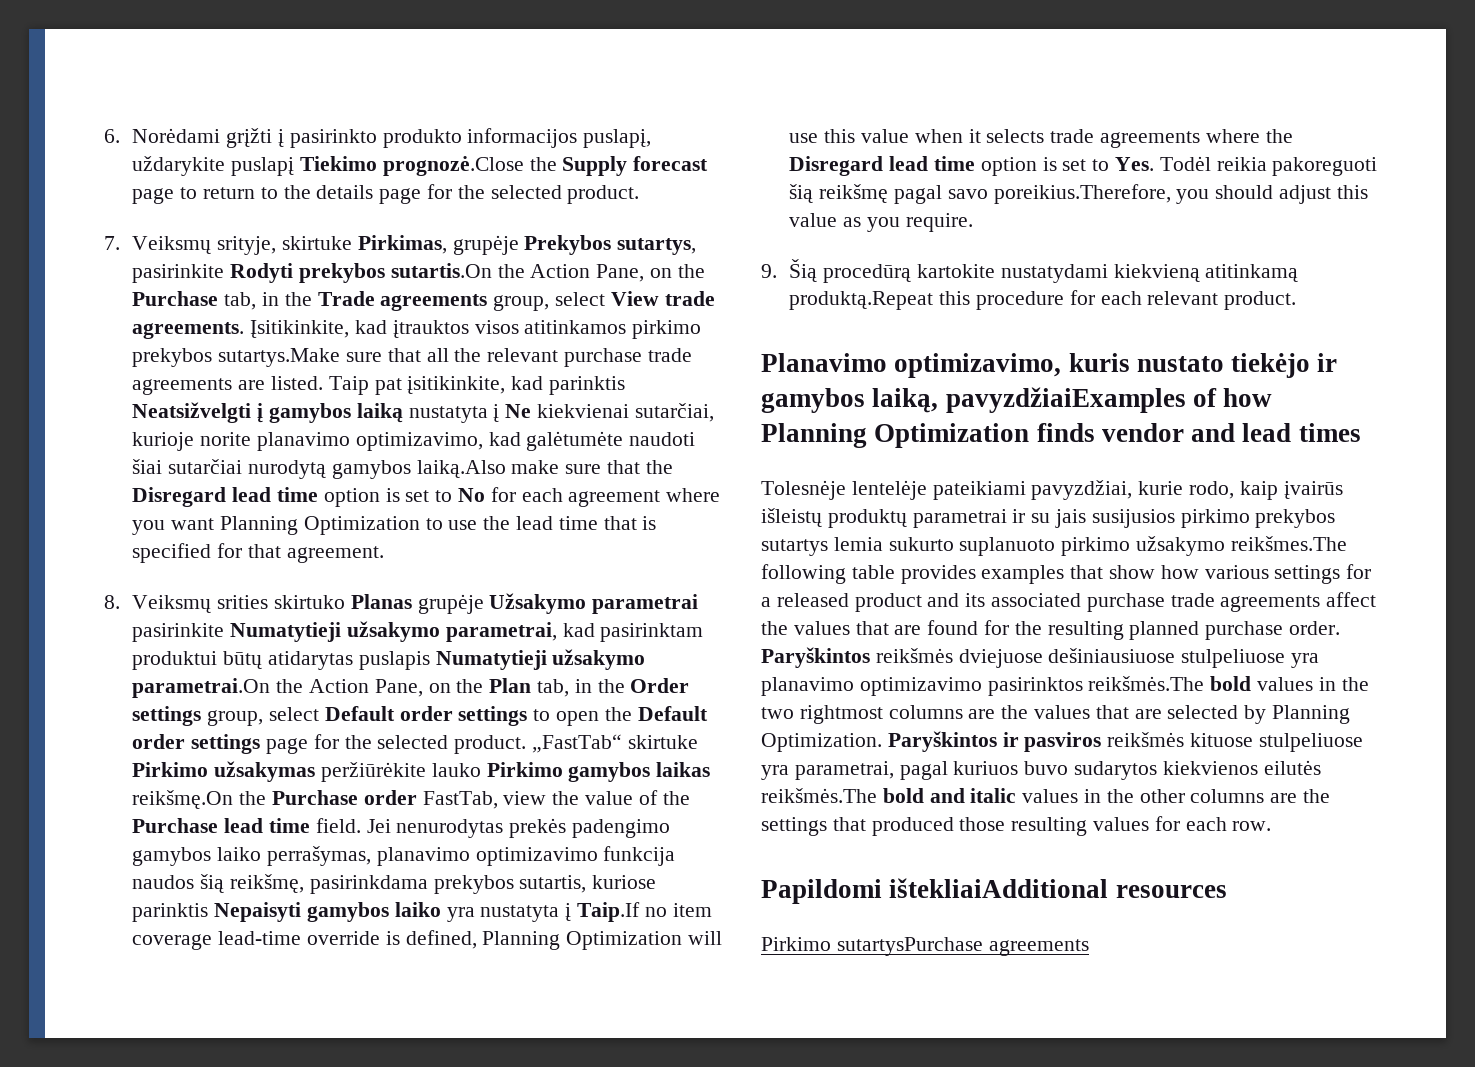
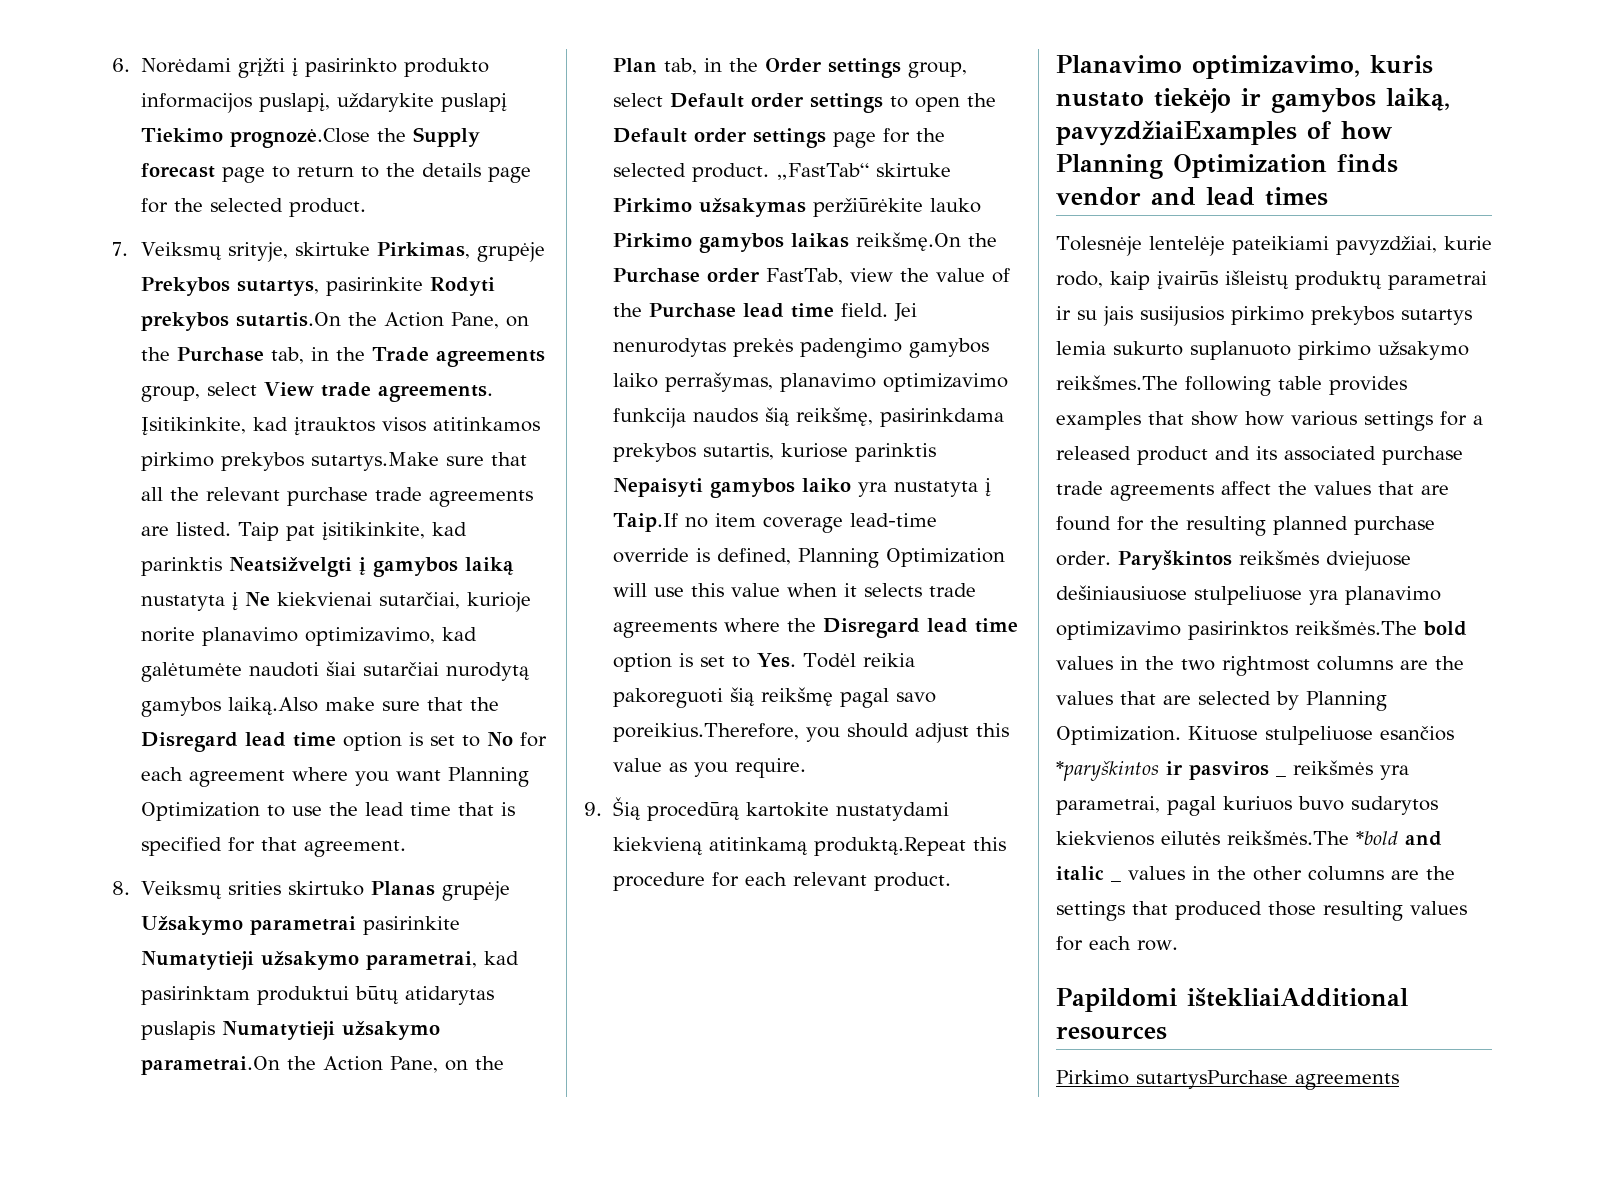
- Paryškintos ir pasviros reikšmės kituose stulpeliuose yra parametrai, pagal kuriuos buvo sudarytos kiekvienos eilutės reikšmės.The bold and italic values in the other columns are the settings that produced those resulting values for each row.
+ Kituose stulpeliuose esančios *paryškintos ir pasviros _ reikšmės yra parametrai, pagal kuriuos buvo sudarytos kiekvienos eilutės reikšmės.The *bold and italic _ values in the other columns are the settings that produced those resulting values for each row.

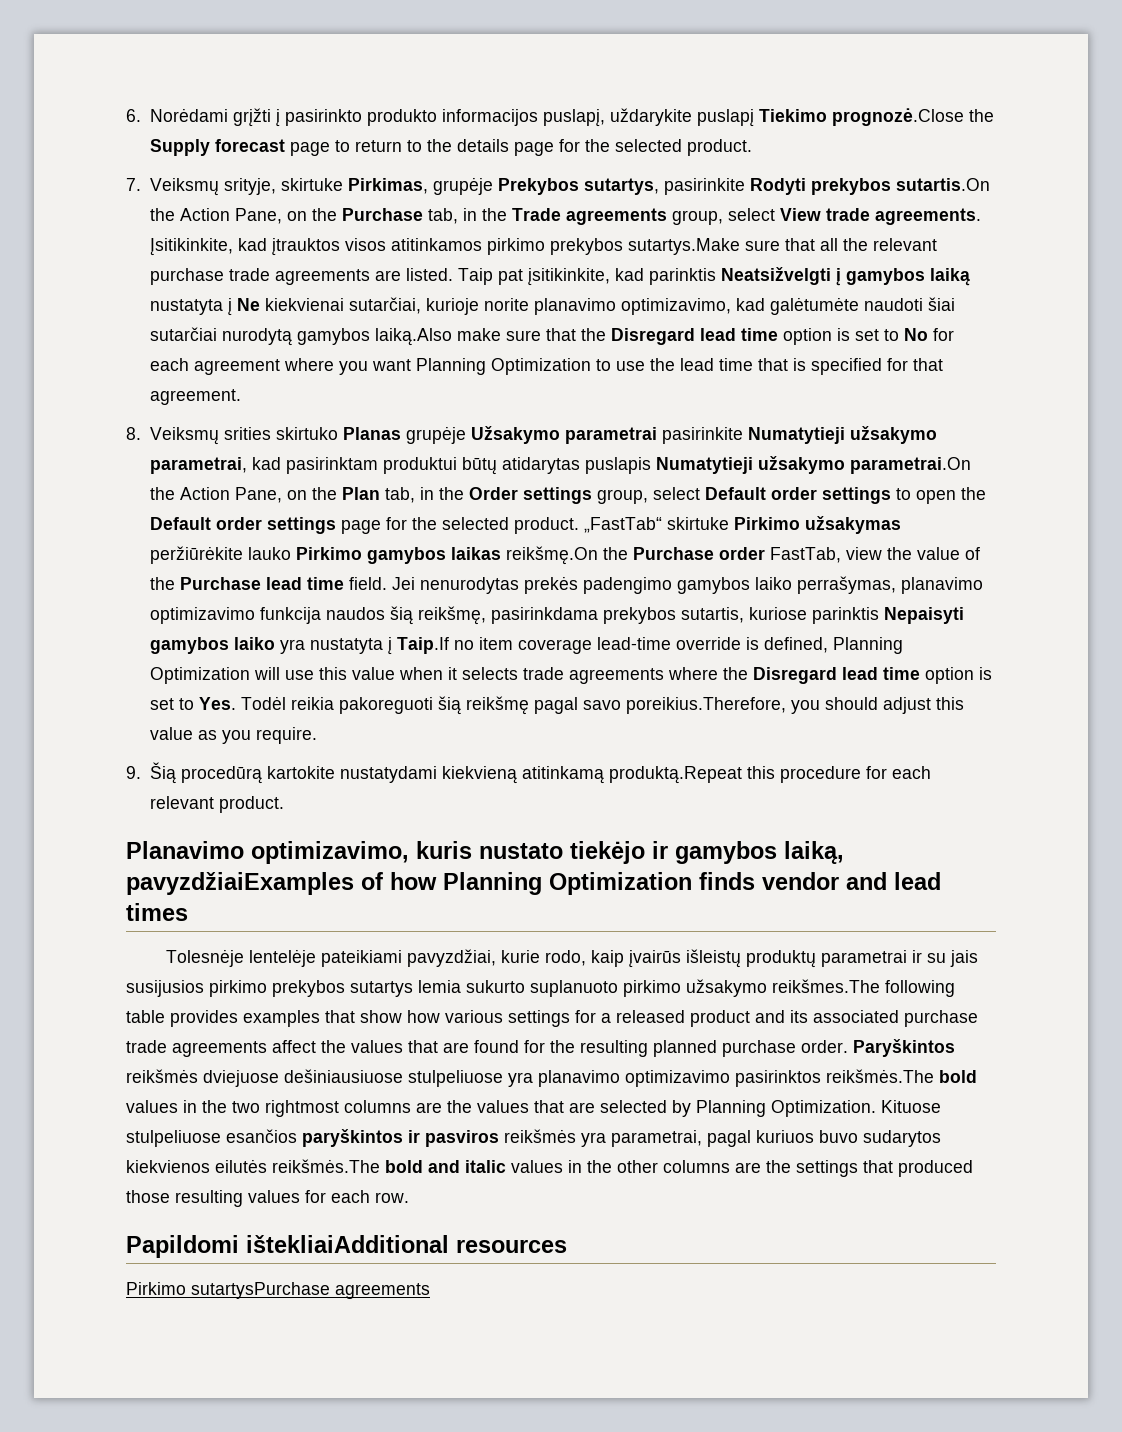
- Kituose stulpeliuose esančios *paryškintos ir pasviros _ reikšmės yra parametrai, pagal kuriuos buvo sudarytos kiekvienos eilutės reikšmės.The *bold and italic _ values in the other columns are the settings that produced those resulting values for each row.
+ Kituose stulpeliuose esančios paryškintos ir pasviros reikšmės yra parametrai, pagal kuriuos buvo sudarytos kiekvienos eilutės reikšmės.The bold and italic values in the other columns are the settings that produced those resulting values for each row.

